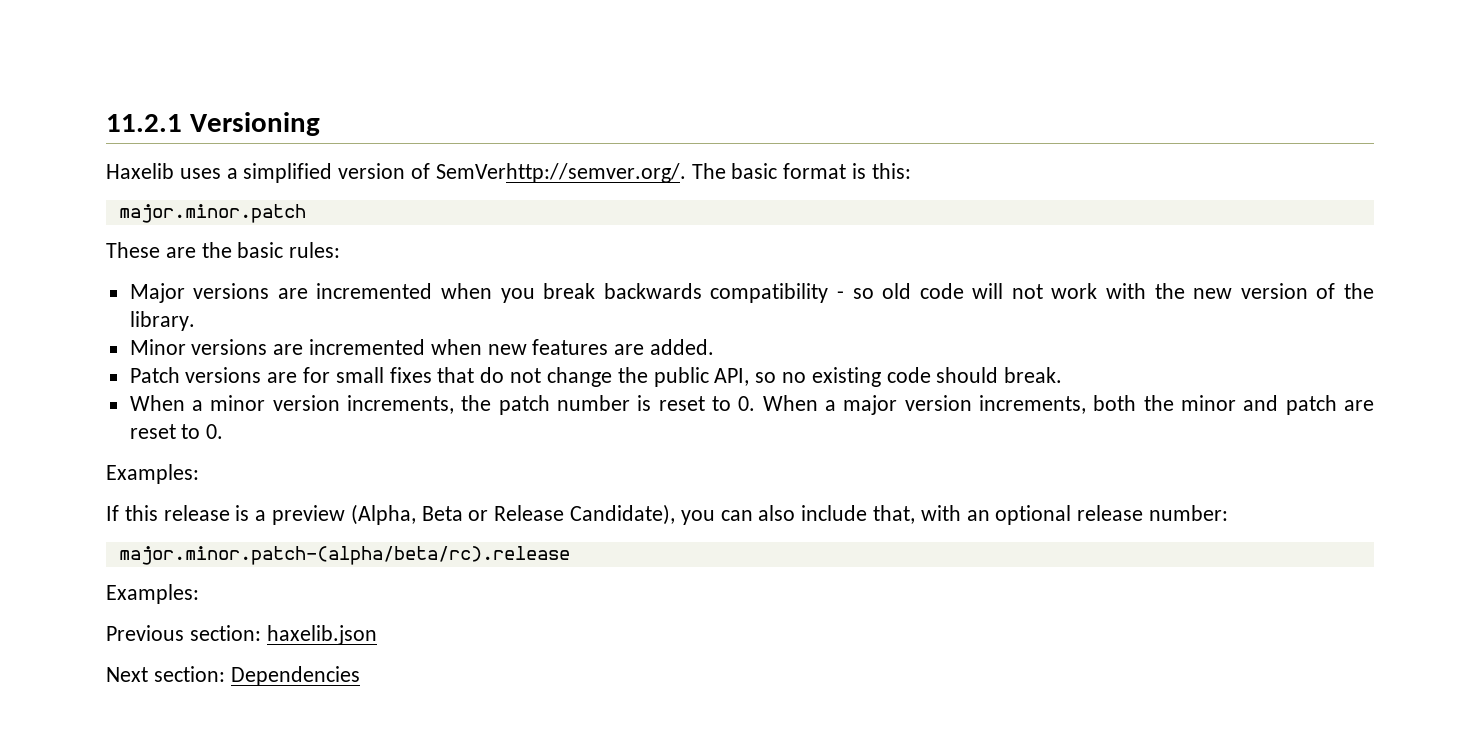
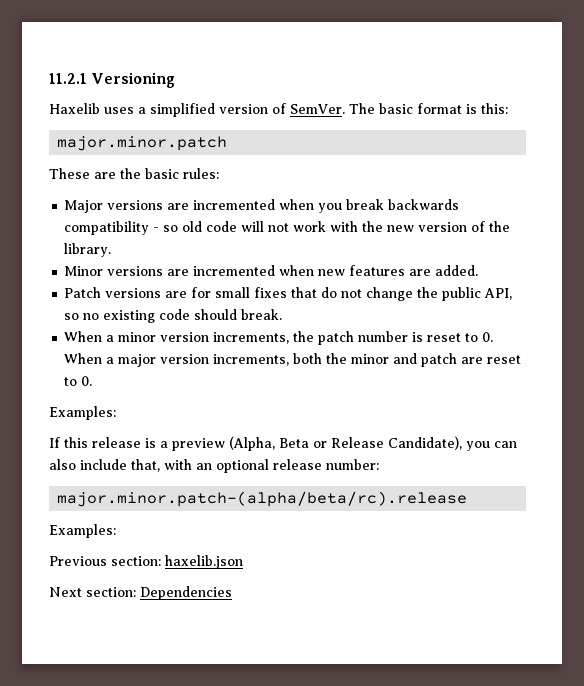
- Haxelib uses a simplified version of SemVerhttp://semver.org/. The basic format is this:
+ Haxelib uses a simplified version of SemVer. The basic format is this:

